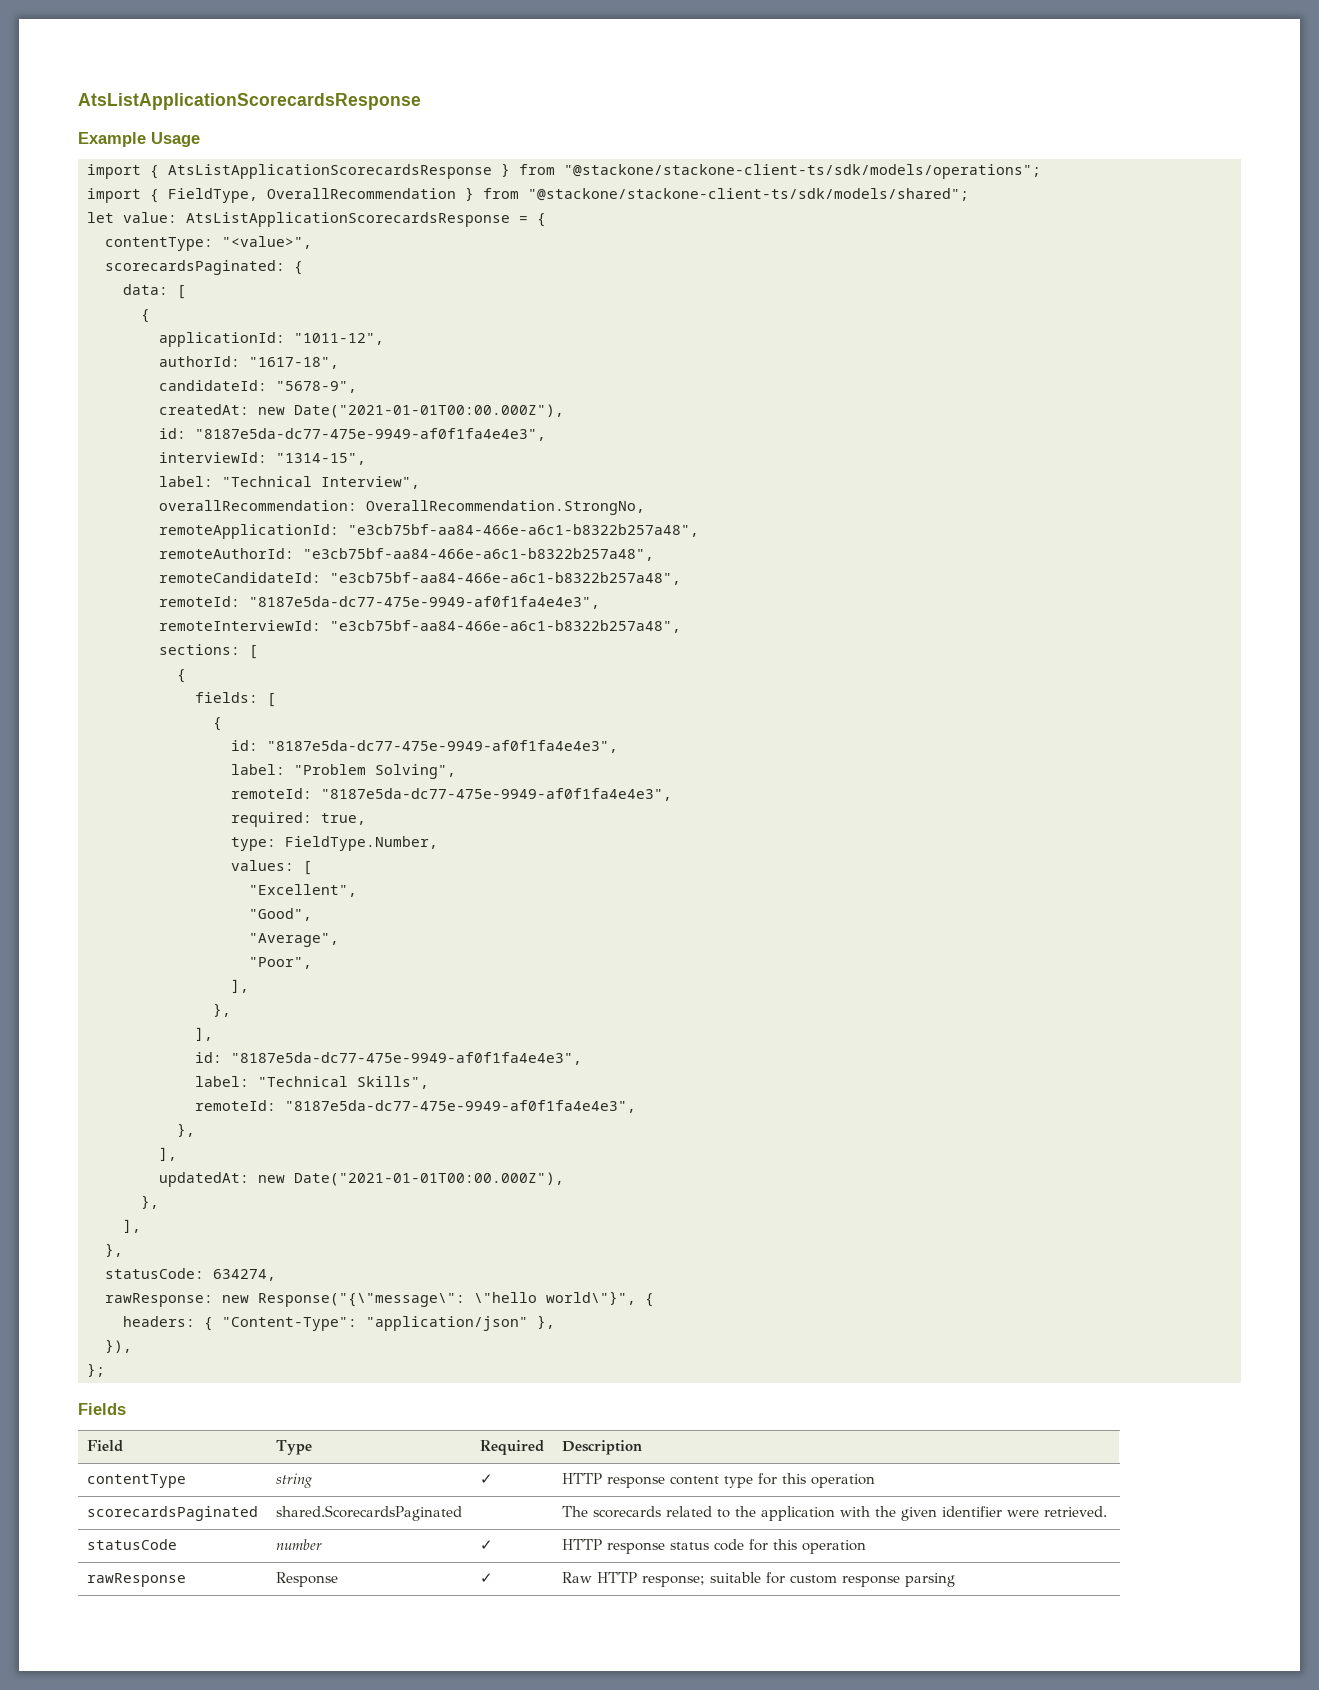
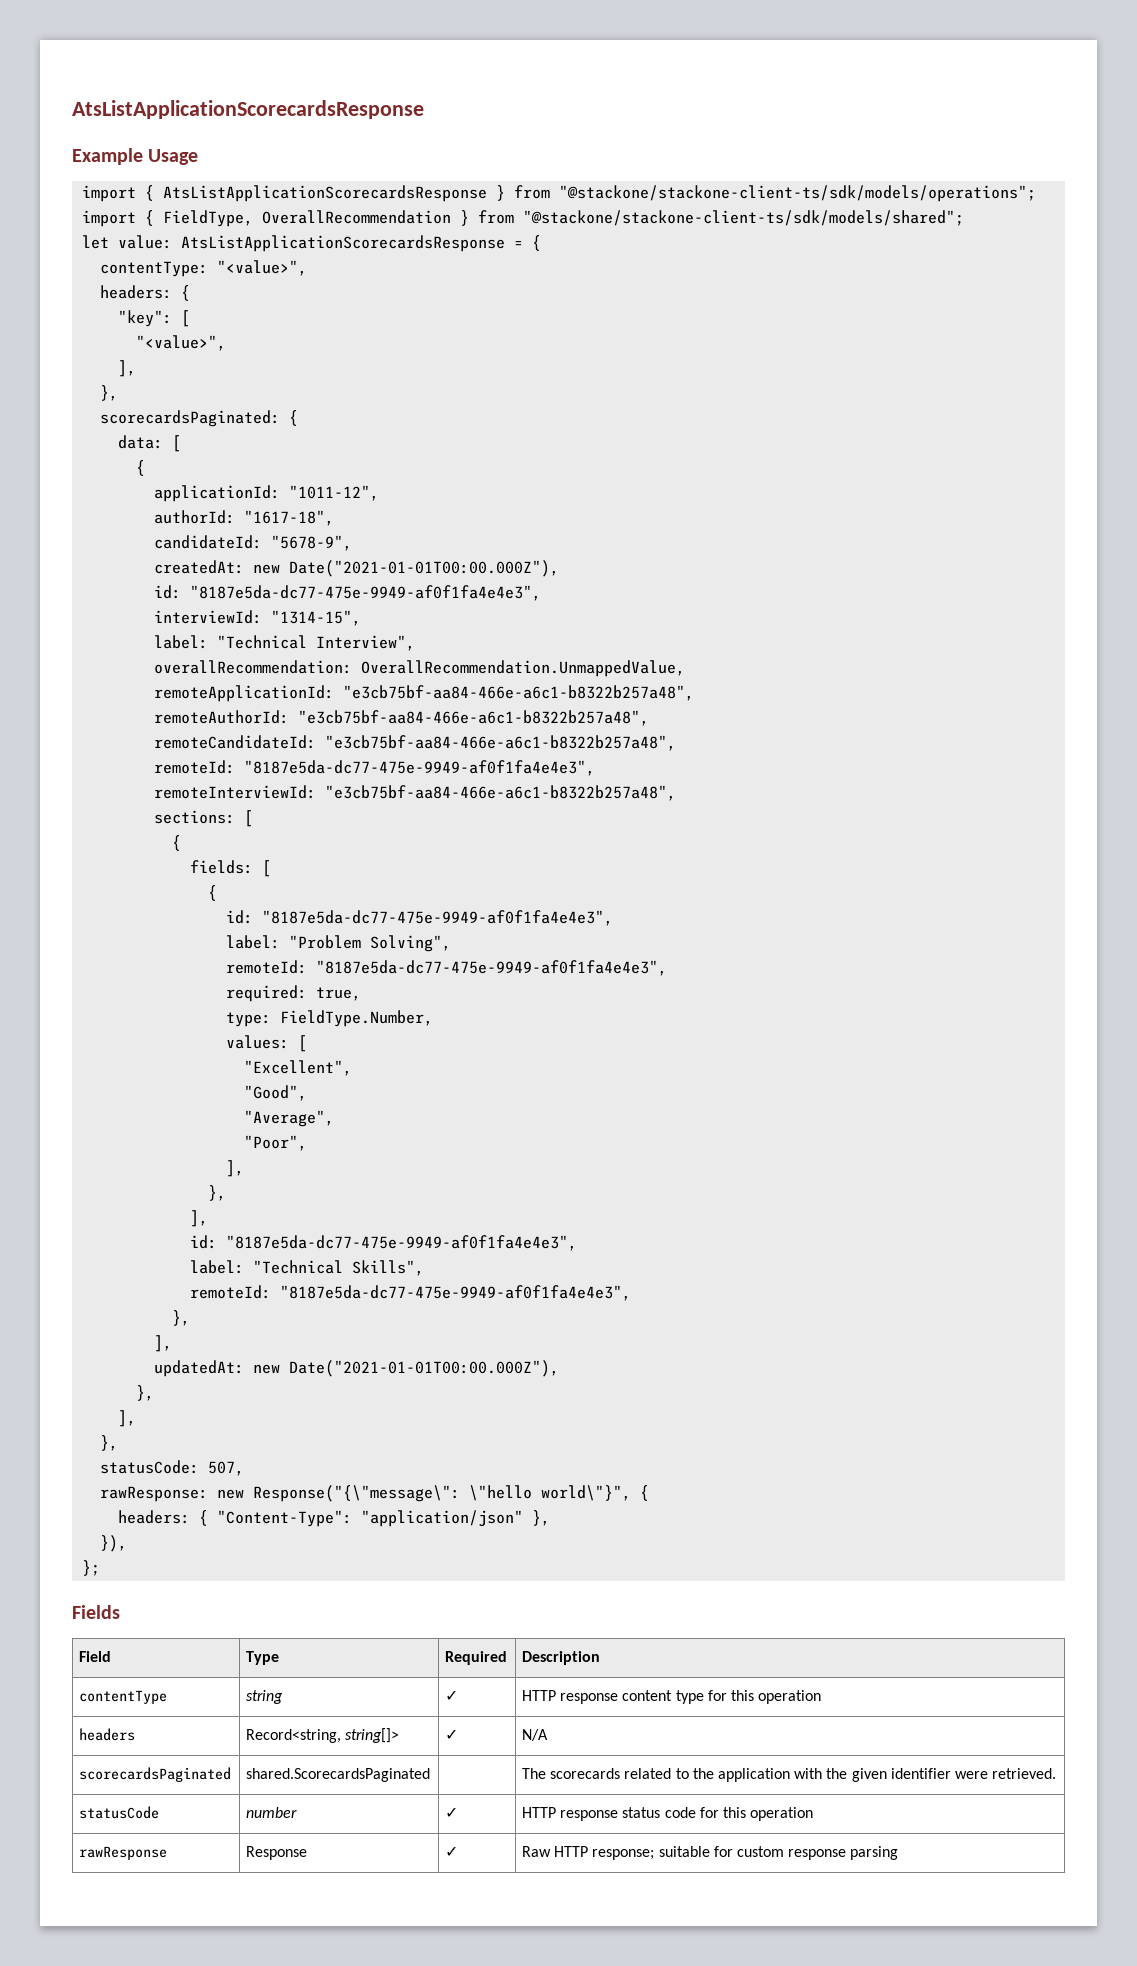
  contentType: "<value>",
+ headers: {
+ "key": [
+ "<value>",
+ ],
+ },
- overallRecommendation: OverallRecommendation.StrongNo,
+ overallRecommendation: OverallRecommendation.UnmappedValue,
- statusCode: 634274,
+ statusCode: 507,
+ headers | Record<string, string[]> | ✓ | N/A

